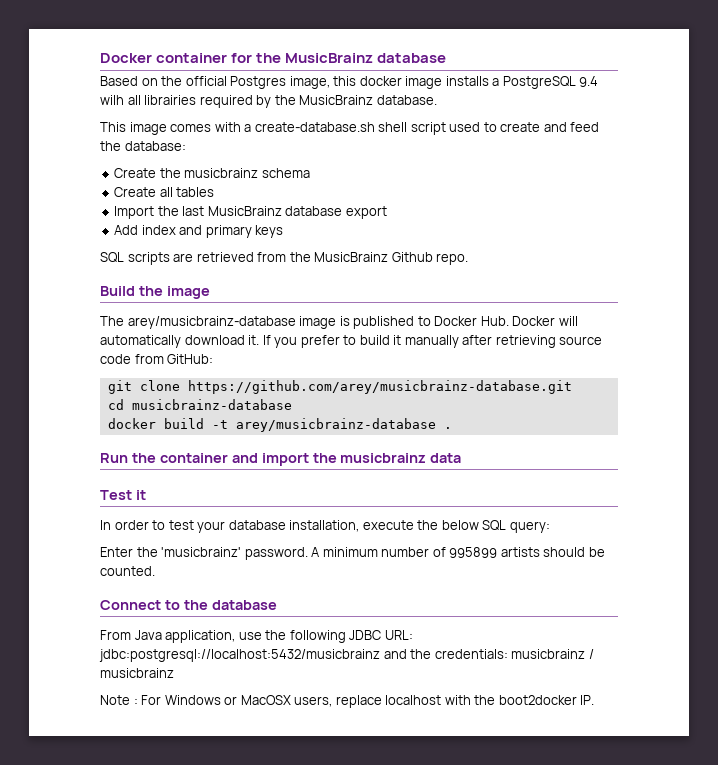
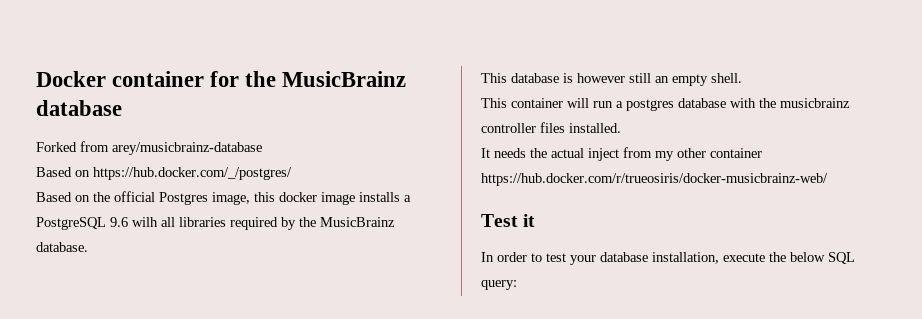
+ Forked from arey/musicbrainz-database
+ Based on https://hub.docker.com/_/postgres/
- Based on the official Postgres image, this docker image installs a PostgreSQL 9.4 wilh all librairies required by the MusicBrainz database.
+ Based on the official Postgres image, this docker image installs a PostgreSQL 9.6 wilh all libraries required by the MusicBrainz database.
- This image comes with a create-database.sh shell script used to create and feed the database:
- Create the musicbrainz schema
- Create all tables
- Import the last MusicBrainz database export
- Add index and primary keys
- SQL scripts are retrieved from the MusicBrainz Github repo.
- Build the image
- The arey/musicbrainz-database image is published to Docker Hub. Docker will automatically download it. If you prefer to build it manually after retrieving source code from GitHub:
- git clone https://github.com/arey/musicbrainz-database.git
- cd musicbrainz-database
- docker build -t arey/musicbrainz-database .
- Run the container and import the musicbrainz data
+ This database is however still an empty shell.
+ This container will run a postgres database with the musicbrainz controller files installed.
+ It needs the actual inject from my other container https://hub.docker.com/r/trueosiris/docker-musicbrainz-web/
- Enter the 'musicbrainz' password. A minimum number of 995899 artists should be counted.
- Connect to the database
- From Java application, use the following JDBC URL: jdbc:postgresql://localhost:5432/musicbrainz and the credentials: musicbrainz / musicbrainz
- Note : For Windows or MacOSX users, replace localhost with the boot2docker IP.

